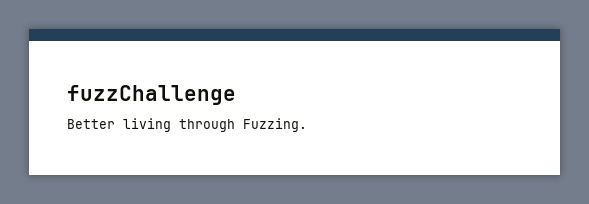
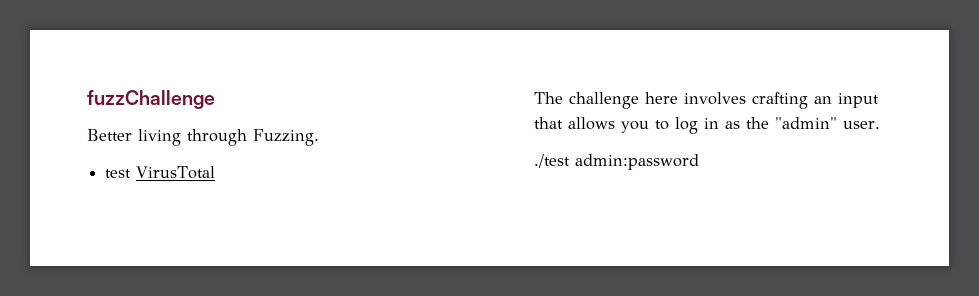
+ test VirusTotal
+ The challenge here involves crafting an input that allows you to log in as the "admin" user.
+ ./test admin:password

